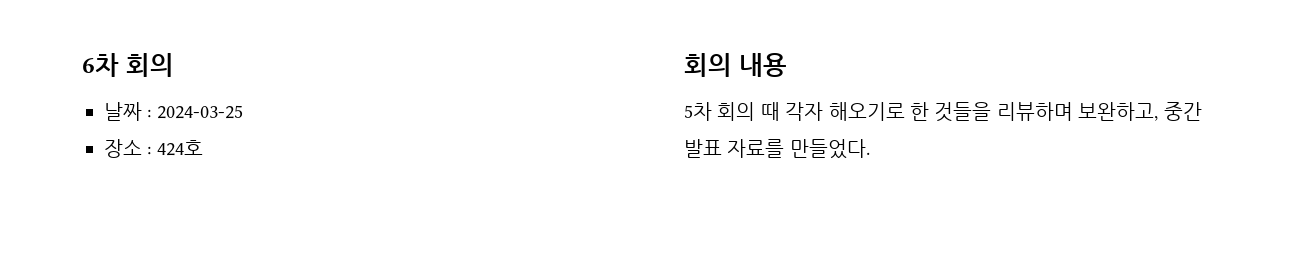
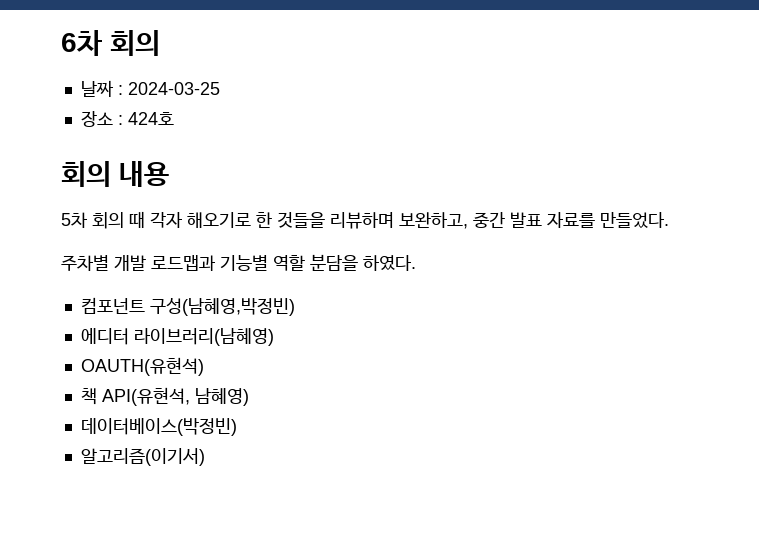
+ 주차별 개발 로드맵과 기능별 역할 분담을 하였다.
+ 컴포넌트 구성(남혜영,박정빈)
+ 에디터 라이브러리(남혜영)
+ OAUTH(유현석)
+ 책 API(유현석, 남혜영)
+ 데이터베이스(박정빈)
+ 알고리즘(이기서)

